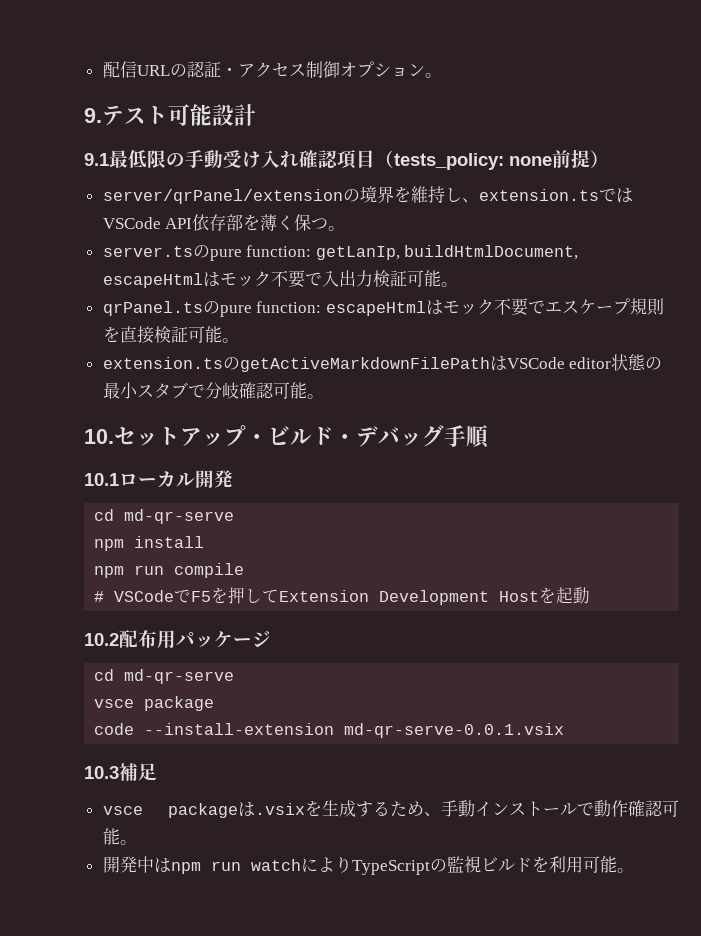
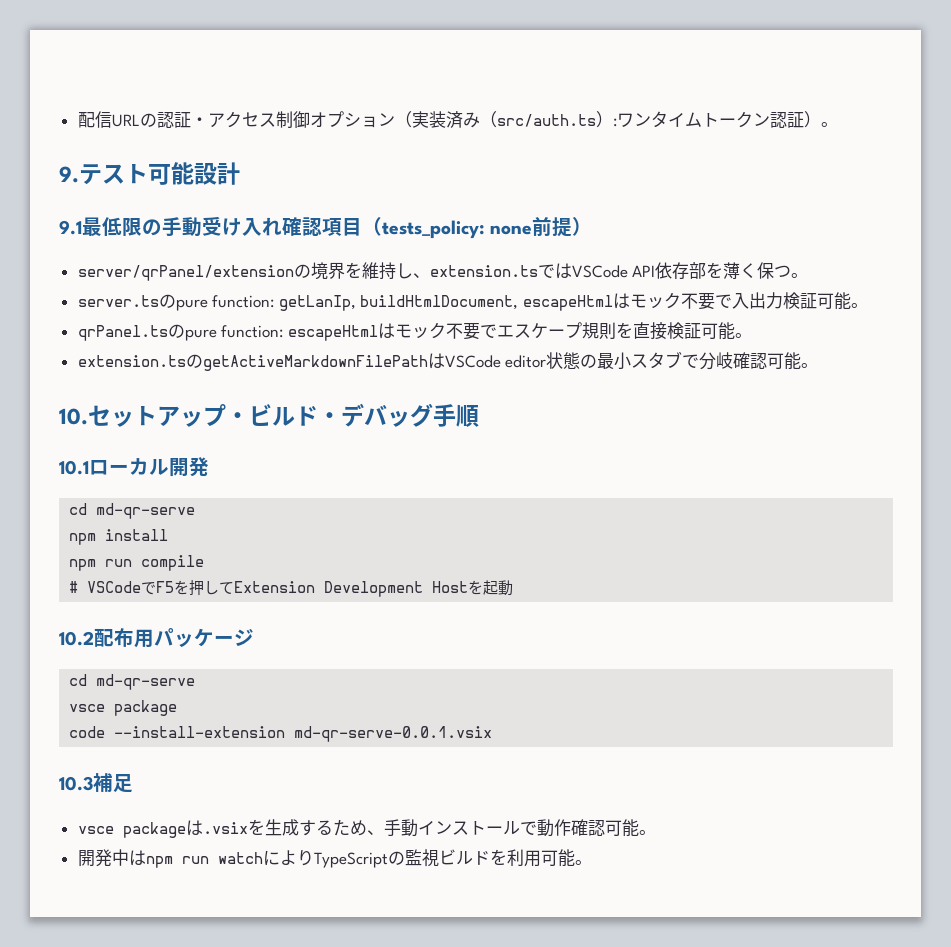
- 配信URLの認証・アクセス制御オプション。
+ 配信URLの認証・アクセス制御オプション（実装済み（src/auth.ts）:ワンタイムトークン認証）。

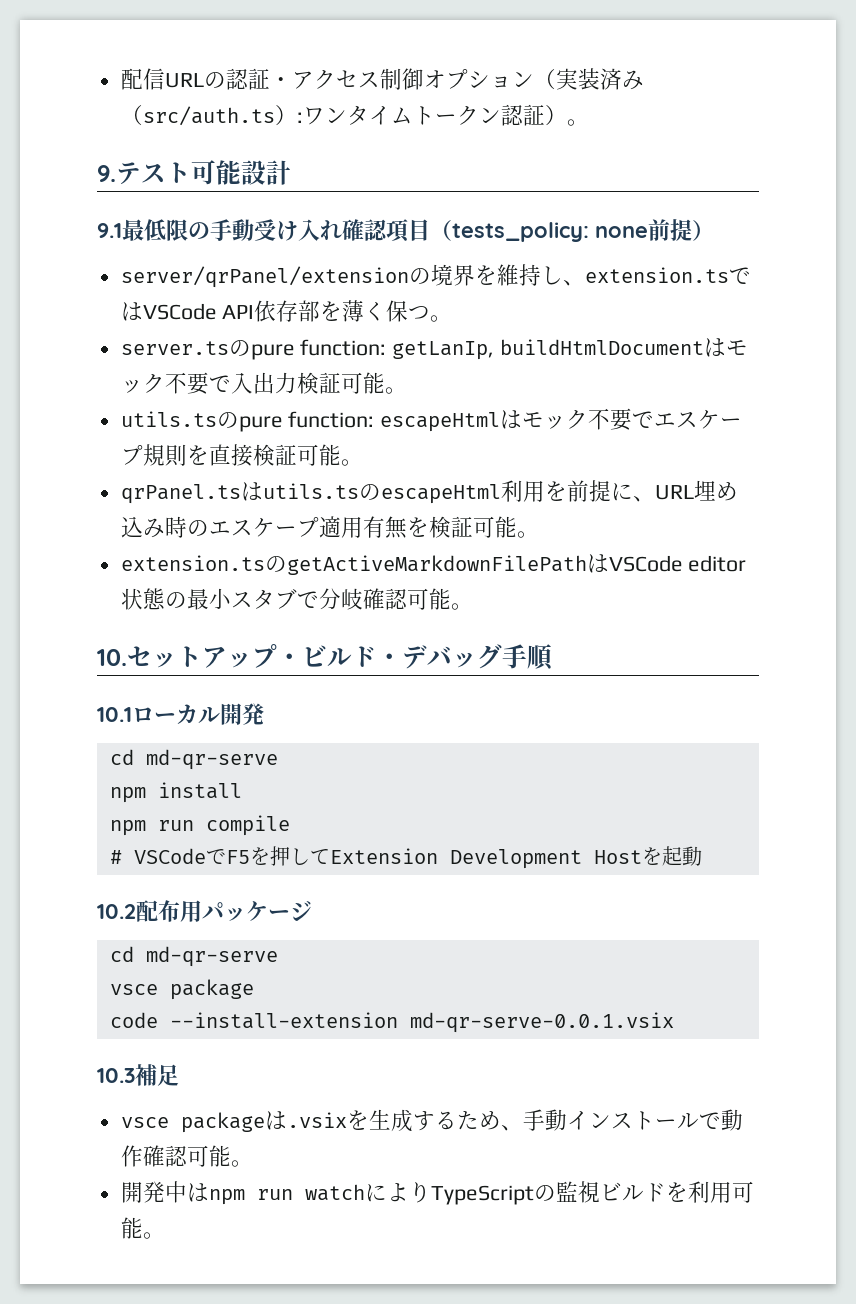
- server.tsのpure function: getLanIp, buildHtmlDocument, escapeHtmlはモック不要で入出力検証可能。
+ server.tsのpure function: getLanIp, buildHtmlDocumentはモック不要で入出力検証可能。
- qrPanel.tsのpure function: escapeHtmlはモック不要でエスケープ規則を直接検証可能。
+ utils.tsのpure function: escapeHtmlはモック不要でエスケープ規則を直接検証可能。
+ qrPanel.tsはutils.tsのescapeHtml利用を前提に、URL埋め込み時のエスケープ適用有無を検証可能。

